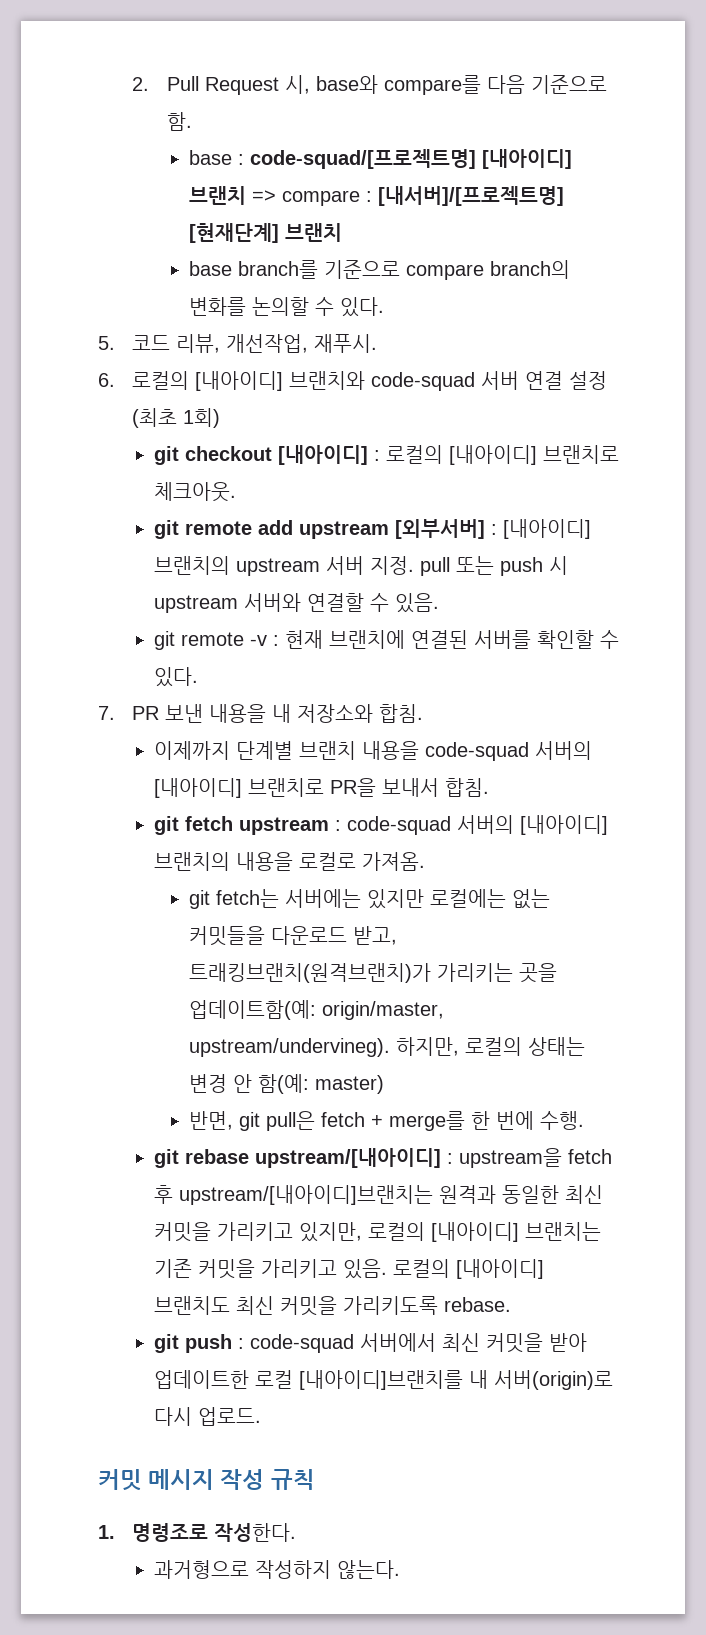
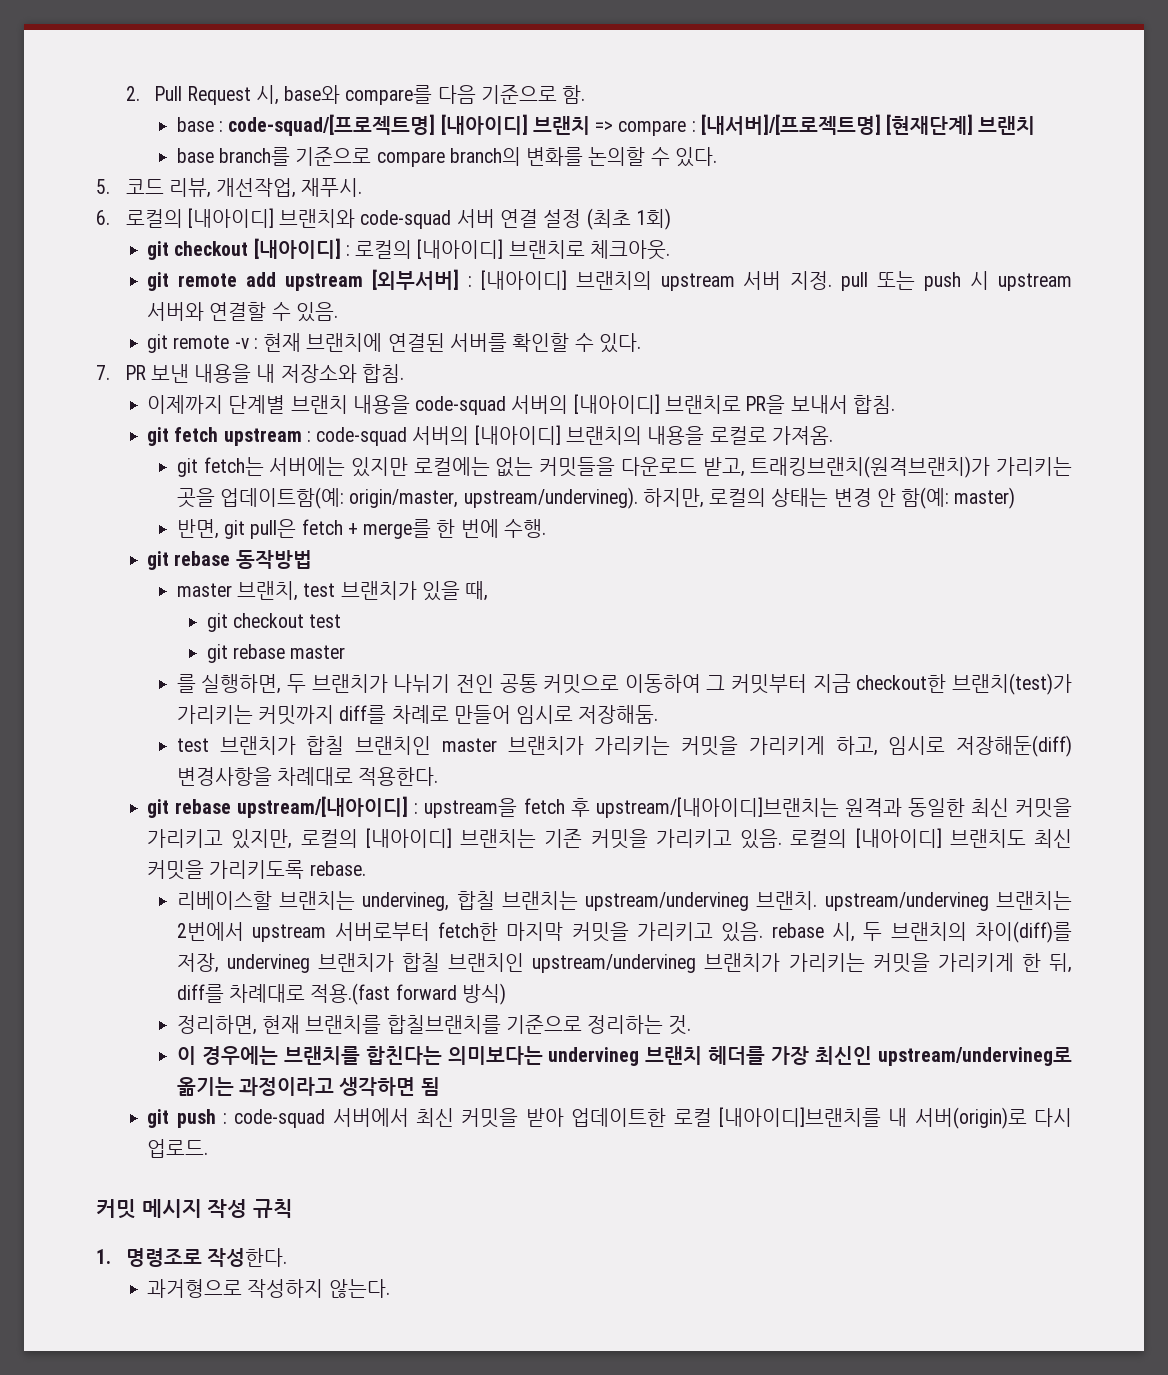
+ git rebase 동작방법
+ master 브랜치, test 브랜치가 있을 때,
+ git checkout test
+ git rebase master
+ 를 실행하면, 두 브랜치가 나뉘기 전인 공통 커밋으로 이동하여 그 커밋부터 지금 checkout한 브랜치(test)가 가리키는 커밋까지 diff를 차례로 만들어 임시로 저장해둠.
+ test 브랜치가 합칠 브랜치인 master 브랜치가 가리키는 커밋을 가리키게 하고, 임시로 저장해둔(diff) 변경사항을 차례대로 적용한다.
+ 리베이스할 브랜치는 undervineg, 합칠 브랜치는 upstream/undervineg 브랜치. upstream/undervineg 브랜치는 2번에서 upstream 서버로부터 fetch한 마지막 커밋을 가리키고 있음. rebase 시, 두 브랜치의 차이(diff)를 저장, undervineg 브랜치가 합칠 브랜치인 upstream/undervineg 브랜치가 가리키는 커밋을 가리키게 한 뒤, diff를 차례대로 적용.(fast forward 방식)
+ 정리하면, 현재 브랜치를 합칠브랜치를 기준으로 정리하는 것.
+ 이 경우에는 브랜치를 합친다는 의미보다는 undervineg 브랜치 헤더를 가장 최신인 upstream/undervineg로 옮기는 과정이라고 생각하면 됨

